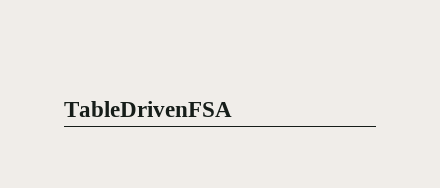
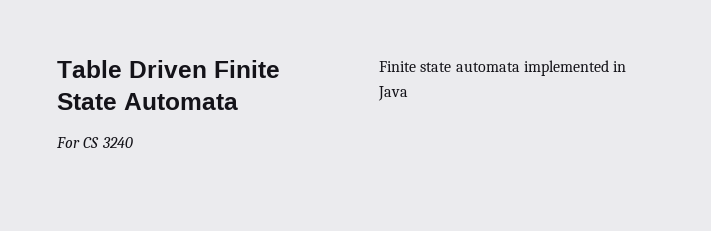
- TableDrivenFSA
+ Table Driven Finite State Automata
+ For CS 3240
+ Finite state automata implemented in Java

